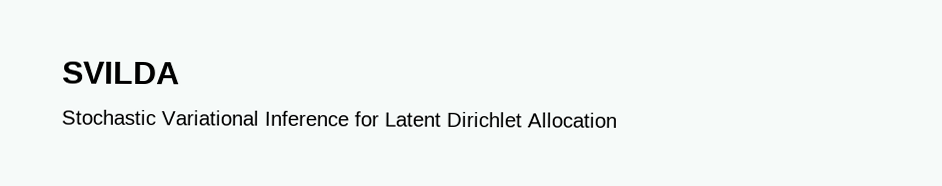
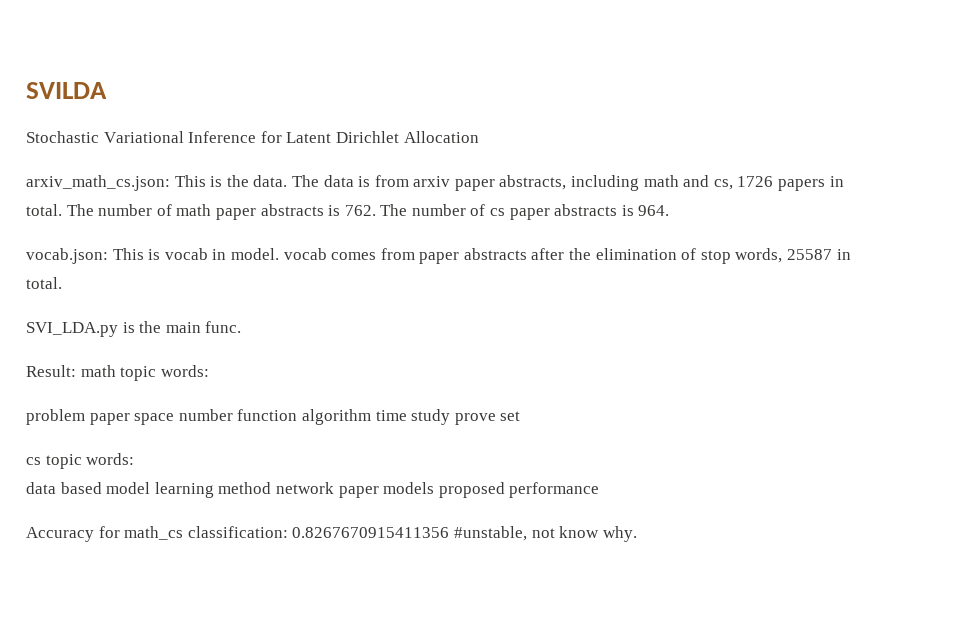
+ arxiv_math_cs.json: This is the data. The data is from arxiv paper abstracts, including math and cs, 1726 papers in total. The number of math paper abstracts is 762. The number of cs paper abstracts is 964.
+ vocab.json: This is vocab in model. vocab comes from paper abstracts after the elimination of stop words, 25587 in total.
+ SVI_LDA.py is the main func.
+ Result: math topic words:
+ problem paper space number function algorithm time study prove set
+ cs topic words:
+ data based model learning method network paper models proposed performance
+ Accuracy for math_cs classification: 0.8267670915411356 #unstable, not know why.

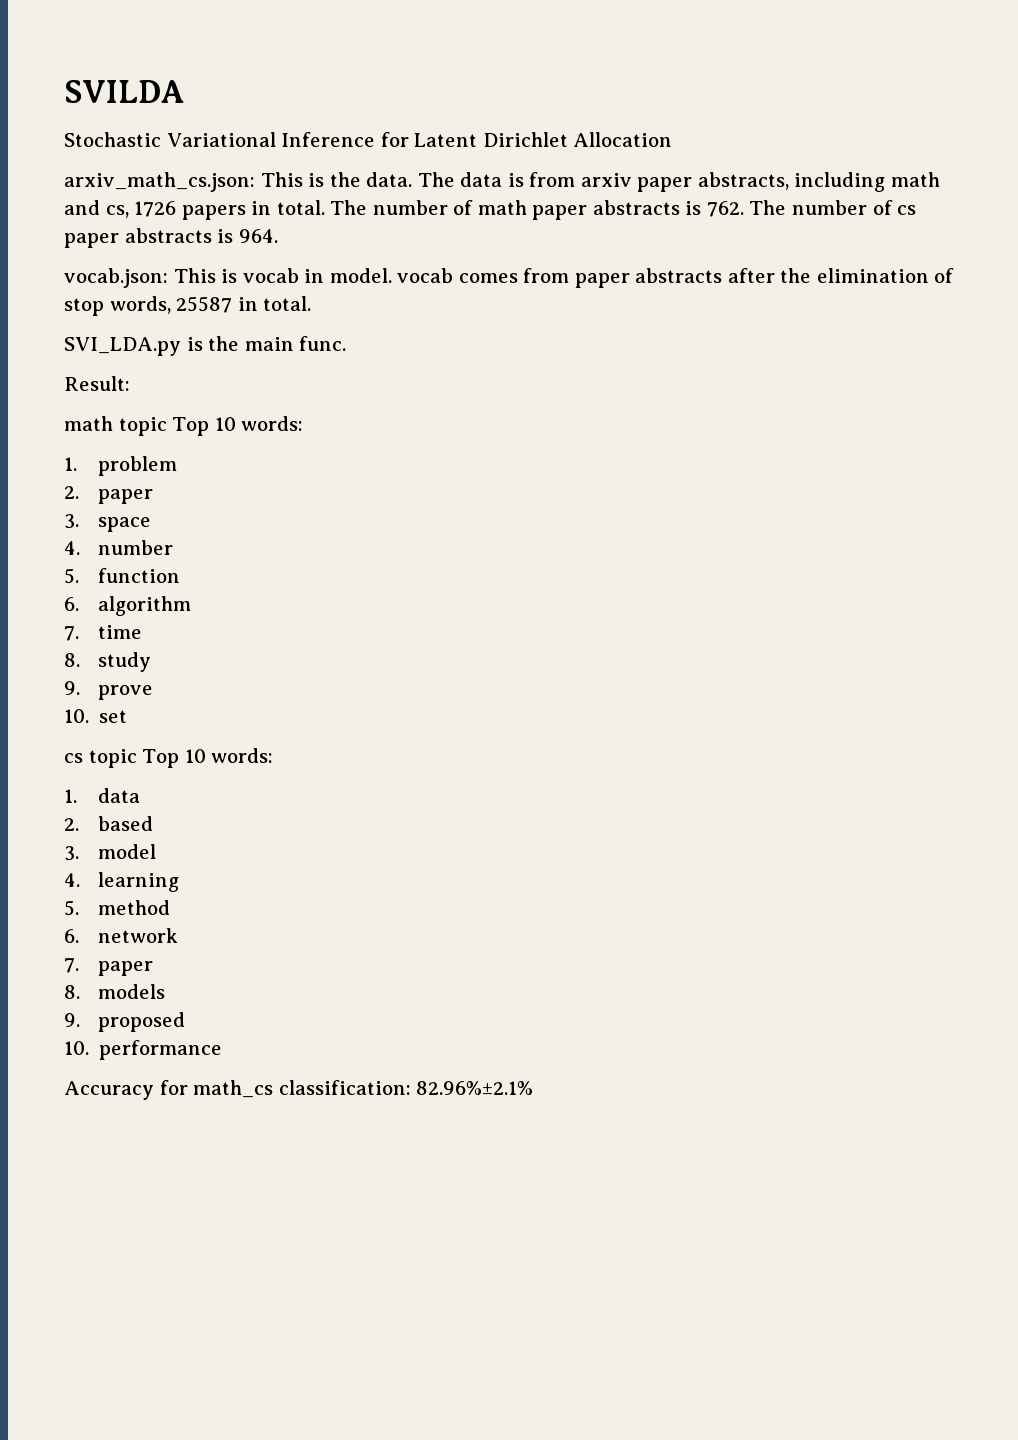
- Result: math topic words:
- problem paper space number function algorithm time study prove set
+ Result:
+ math topic Top 10 words:
+ 1. problem
+ 2. paper
+ 3. space
+ 4. number
+ 5. function
+ 6. algorithm
+ 7. time
+ 8. study
+ 9. prove
+ 10. set
- cs topic words:
- data based model learning method network paper models proposed performance
+ cs topic Top 10 words:
+ 1. data
+ 2. based
+ 3. model
+ 4. learning
+ 5. method
+ 6. network
+ 7. paper
+ 8. models
+ 9. proposed
+ 10. performance
- Accuracy for math_cs classification: 0.8267670915411356 #unstable, not know why.
+ Accuracy for math_cs classification: 82.96%±2.1%

